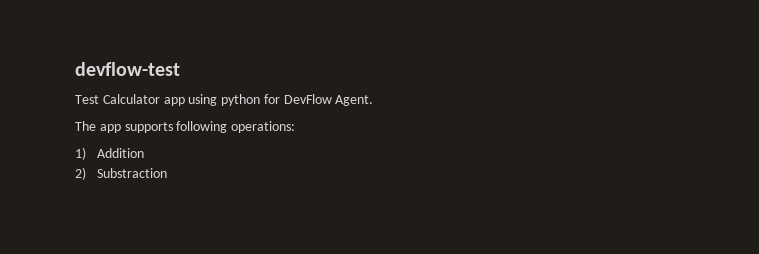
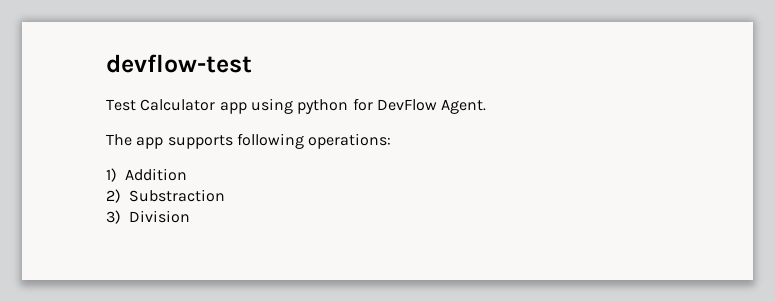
+ 3) Division

